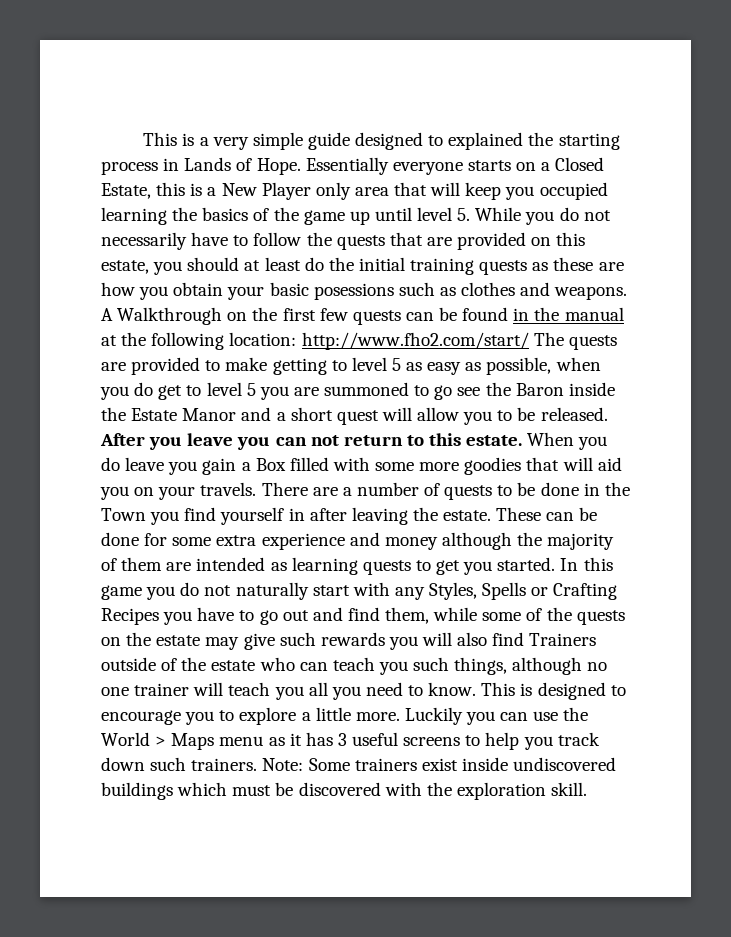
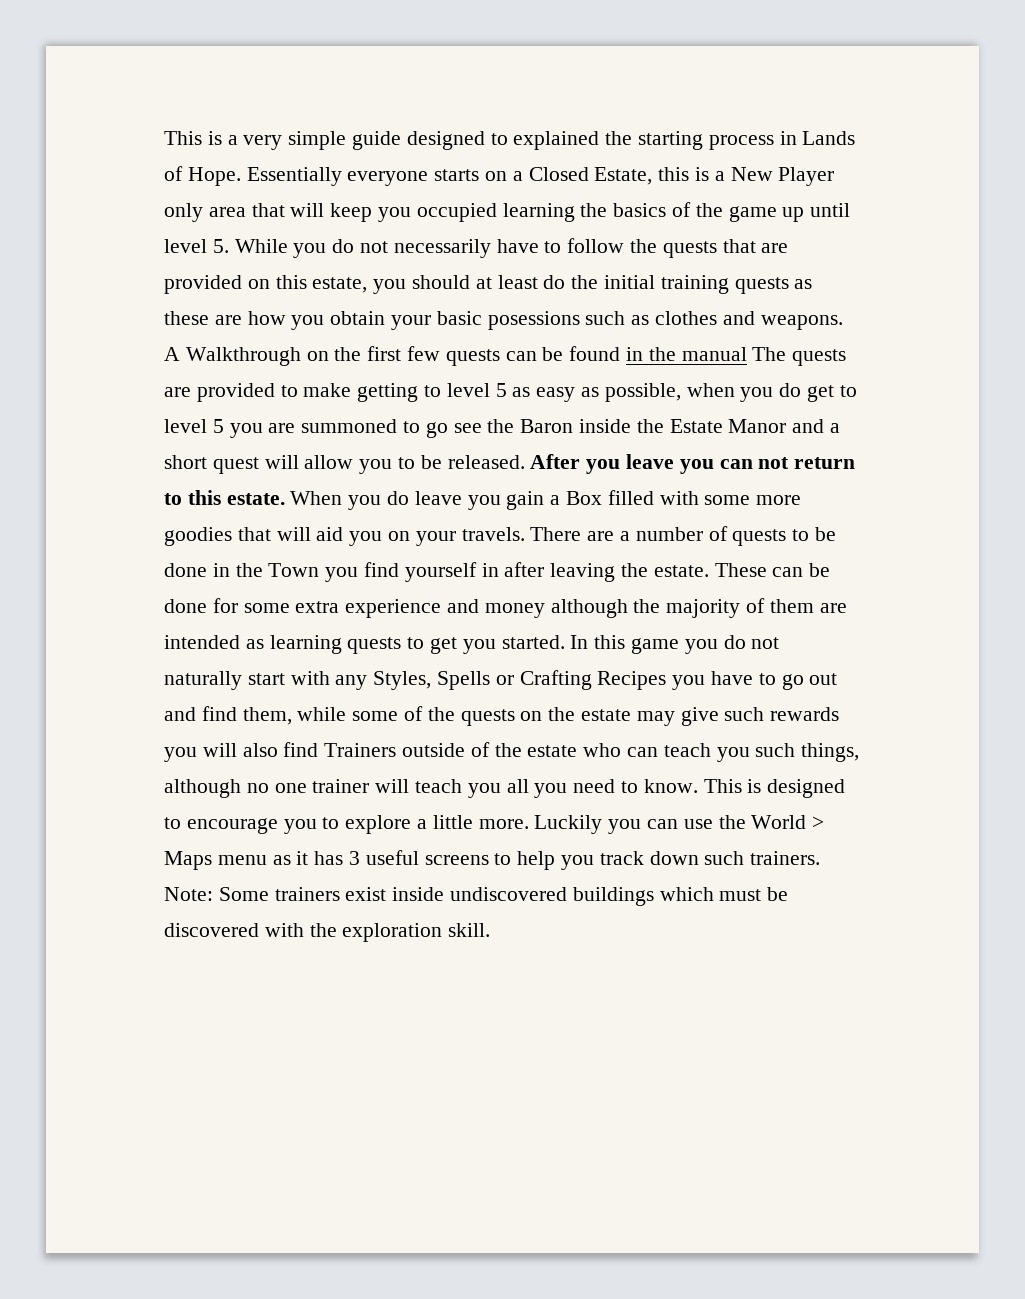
- A Walkthrough on the first few quests can be found in the manual at the following location: http://www.fho2.com/start/ The quests are provided to make getting to level 5 as easy as possible, when you do get to level 5 you are summoned to go see the Baron inside the Estate Manor and a short quest will allow you to be released.
+ A Walkthrough on the first few quests can be found in the manual The quests are provided to make getting to level 5 as easy as possible, when you do get to level 5 you are summoned to go see the Baron inside the Estate Manor and a short quest will allow you to be released.

